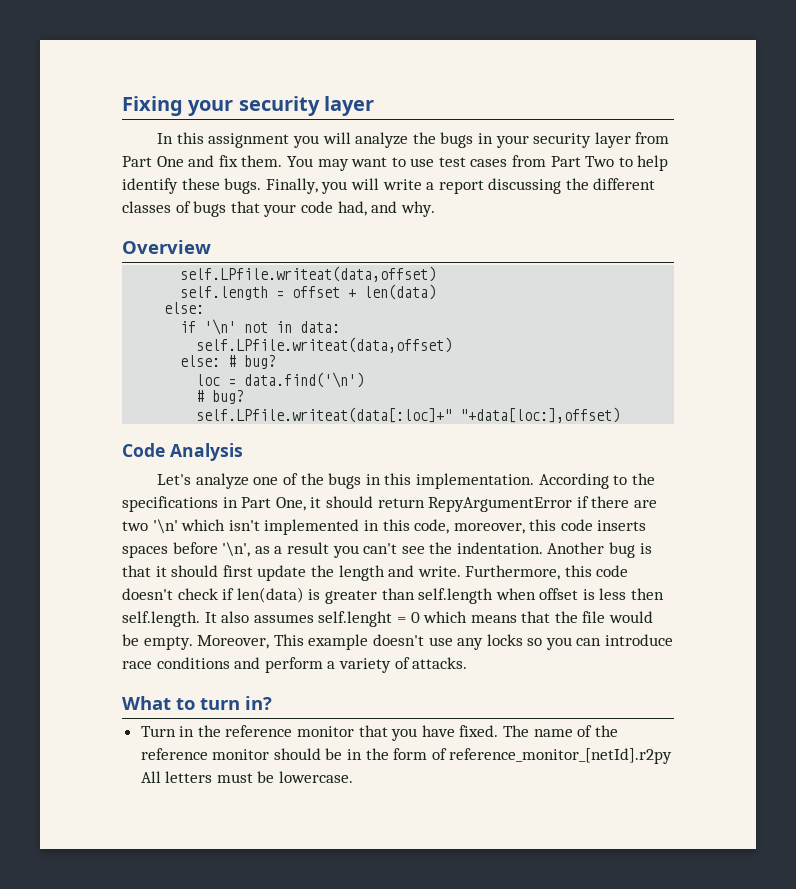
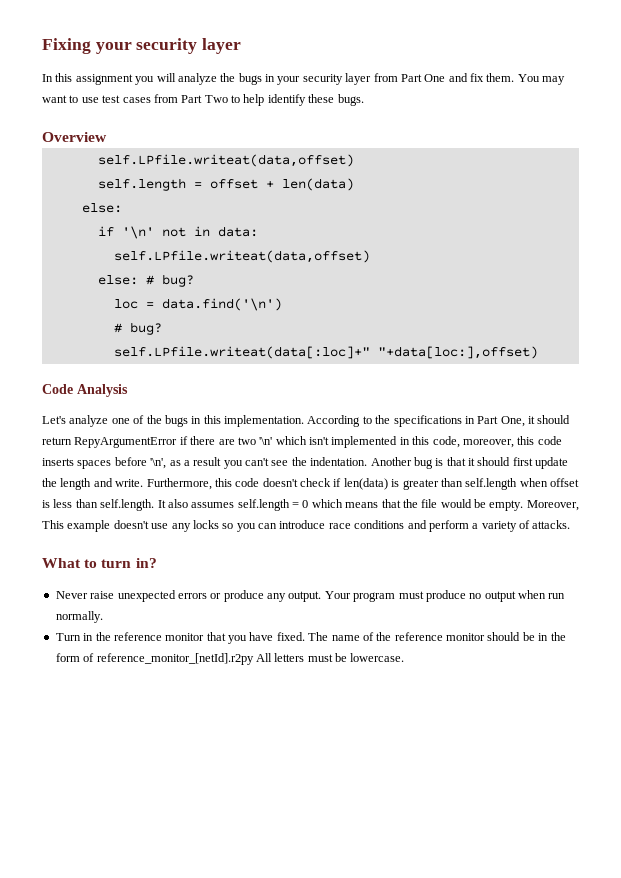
- Finally, you will write a report discussing the different classes of bugs that your code had, and why.
- Furthermore, this code doesn't check if len(data) is greater than self.length when offset is less then self.length. It also assumes self.lenght = 0 which means that the file would be empty.
+ Furthermore, this code doesn't check if len(data) is greater than self.length when offset is less than self.length. It also assumes self.length = 0 which means that the file would be empty.
+ Never raise unexpected errors or produce any output. Your program must produce no output when run normally.

